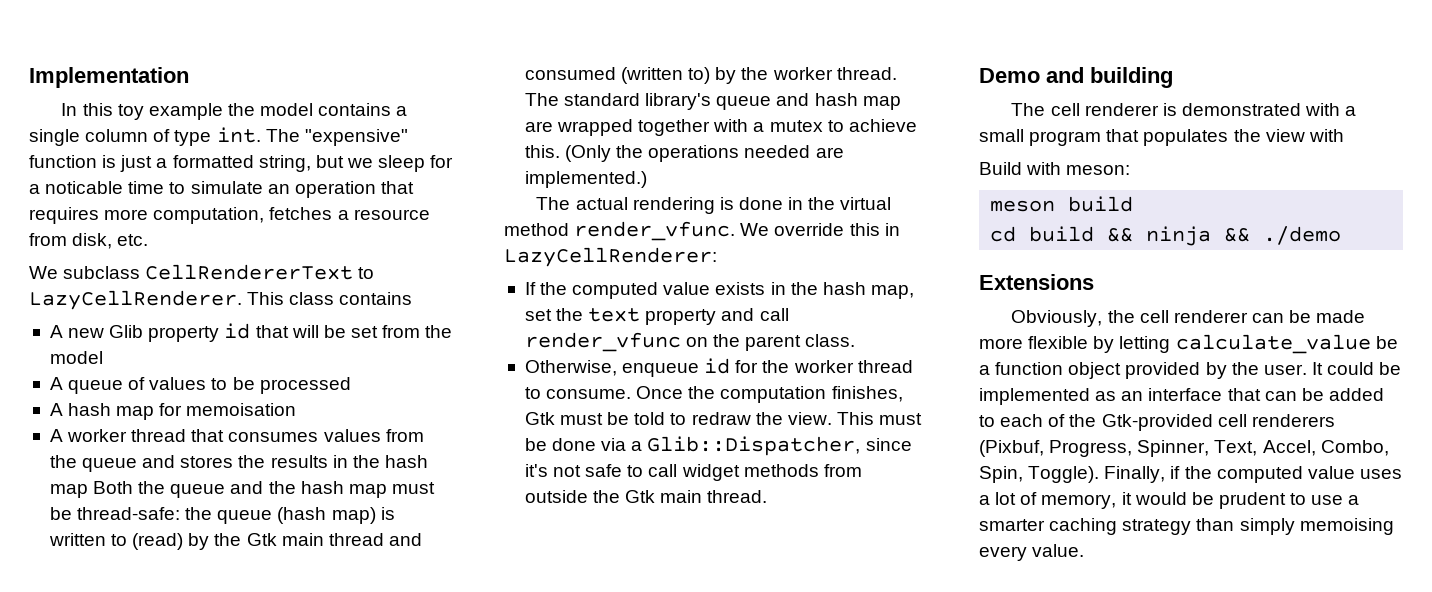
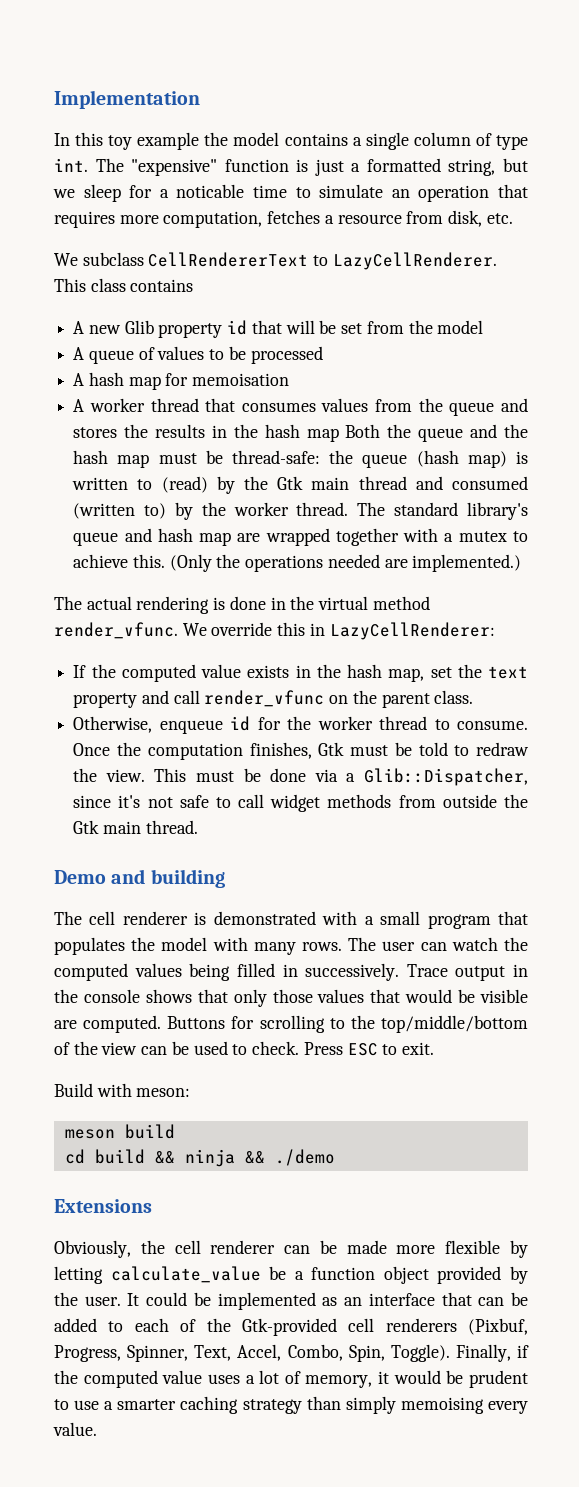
- The cell renderer is demonstrated with a small program that populates the view with
+ The cell renderer is demonstrated with a small program that populates the model with many rows. The user can watch the computed values being filled in successively. Trace output in the console shows that only those values that would be visible are computed. Buttons for scrolling to the top/middle/bottom of the view can be used to check. Press ESC to exit.

